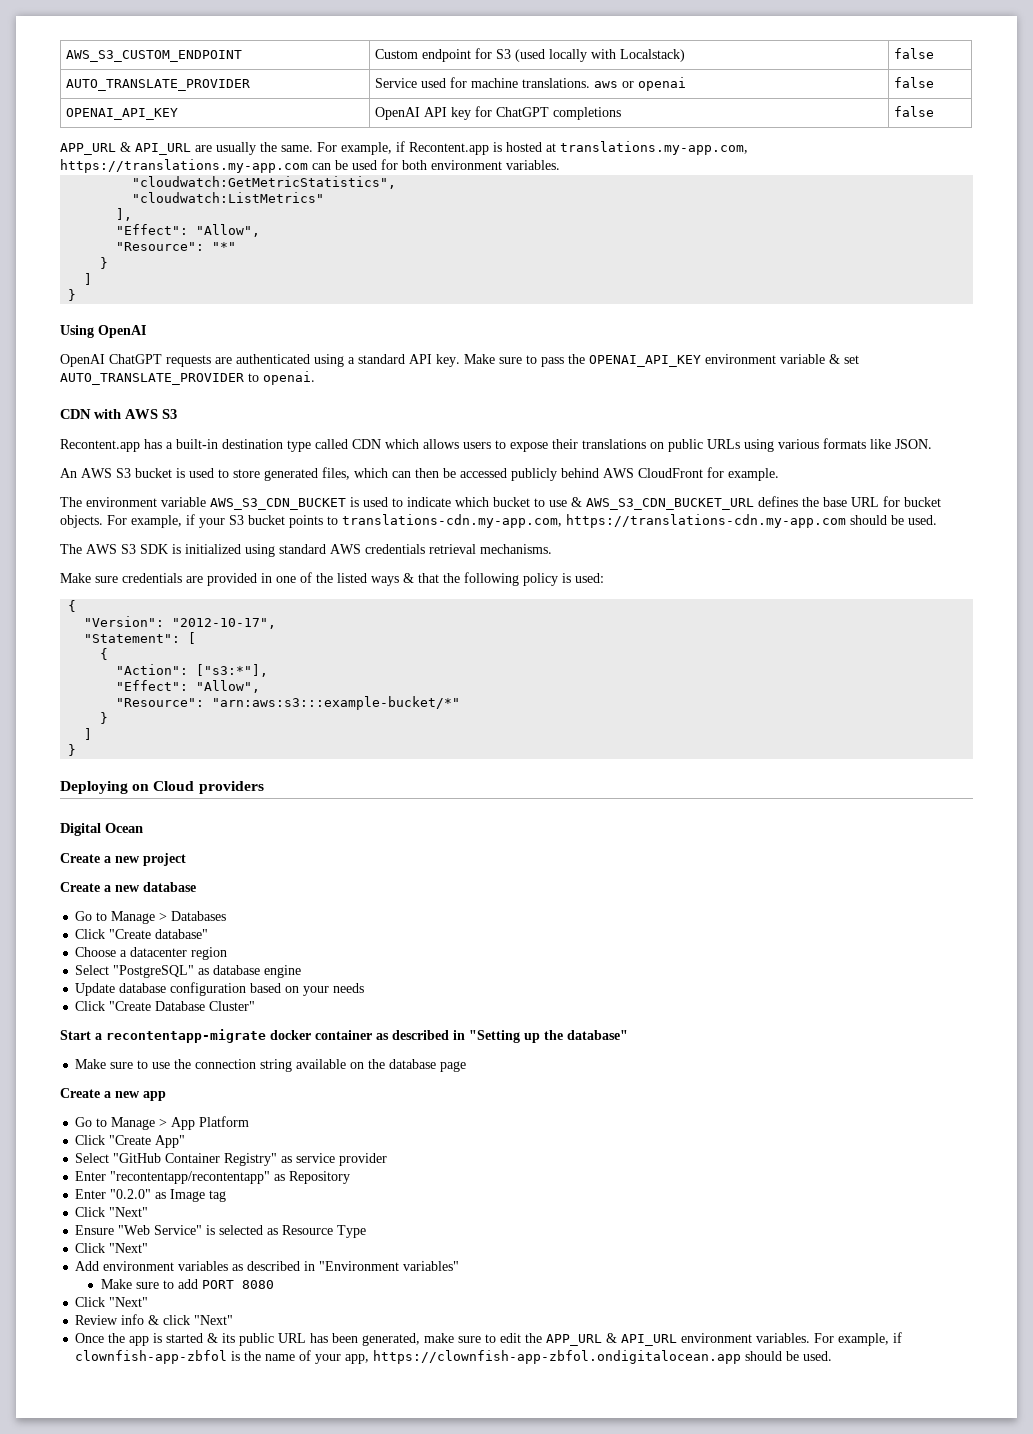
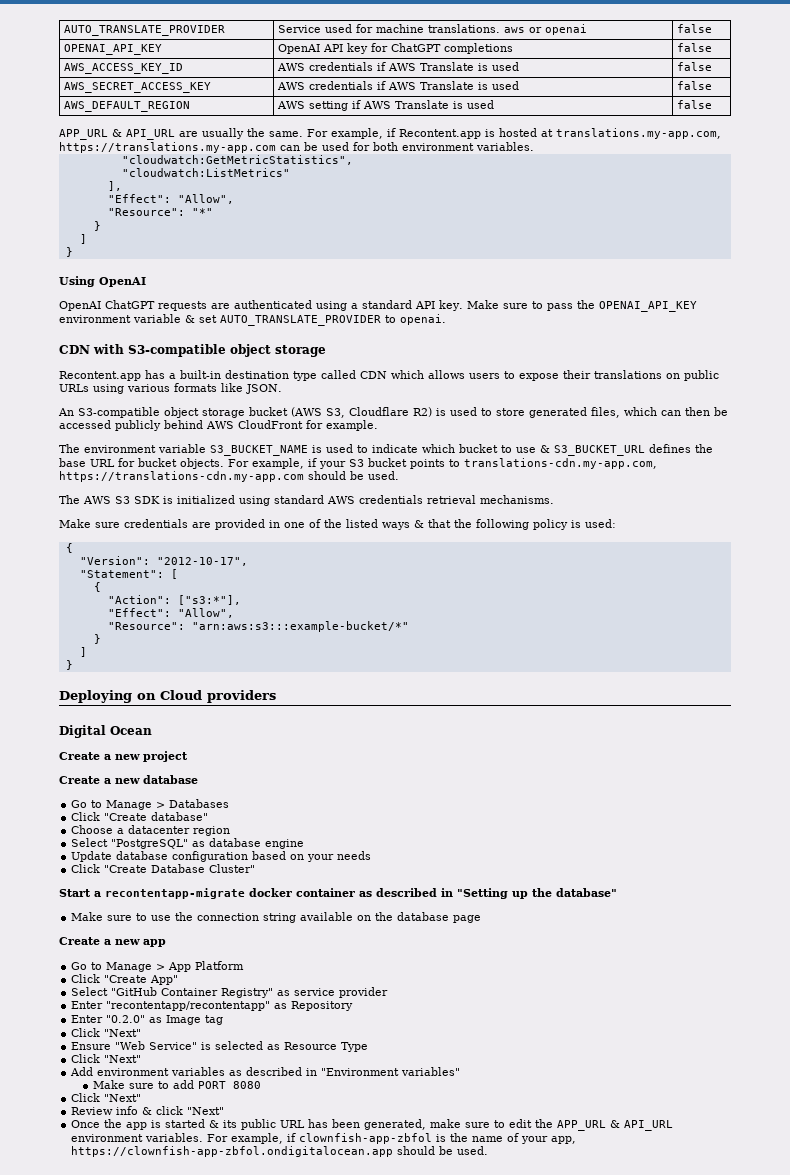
- AWS_S3_CUSTOM_ENDPOINT | Custom endpoint for S3 (used locally with Localstack) | false
+ AWS_ACCESS_KEY_ID | AWS credentials if AWS Translate is used | false
+ AWS_SECRET_ACCESS_KEY | AWS credentials if AWS Translate is used | false
+ AWS_DEFAULT_REGION | AWS setting if AWS Translate is used | false
- CDN with AWS S3
+ CDN with S3-compatible object storage
- An AWS S3 bucket is used to store generated files, which can then be accessed publicly behind AWS CloudFront for example.
+ An S3-compatible object storage bucket (AWS S3, Cloudflare R2) is used to store generated files, which can then be accessed publicly behind AWS CloudFront for example.
- The environment variable AWS_S3_CDN_BUCKET is used to indicate which bucket to use & AWS_S3_CDN_BUCKET_URL defines the base URL for bucket objects.
+ The environment variable S3_BUCKET_NAME is used to indicate which bucket to use & S3_BUCKET_URL defines the base URL for bucket objects.

